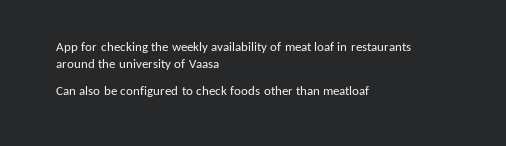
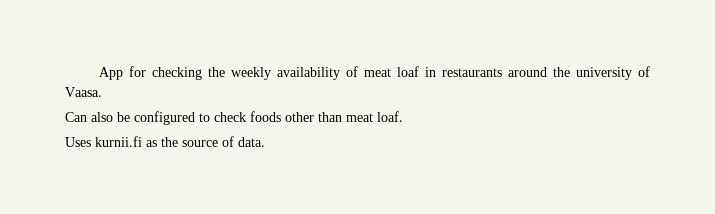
- App for checking the weekly availability of meat loaf in restaurants around the university of Vaasa
+ App for checking the weekly availability of meat loaf in restaurants around the university of Vaasa.
- Can also be configured to check foods other than meatloaf
+ Can also be configured to check foods other than meat loaf.
+ Uses kurnii.fi as the source of data.

